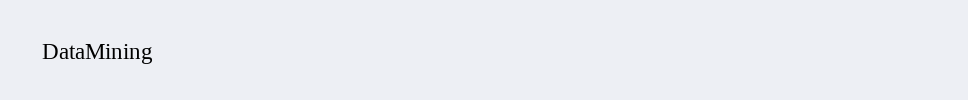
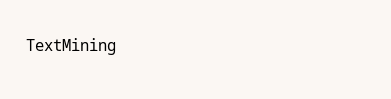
- DataMining
+ TextMining

